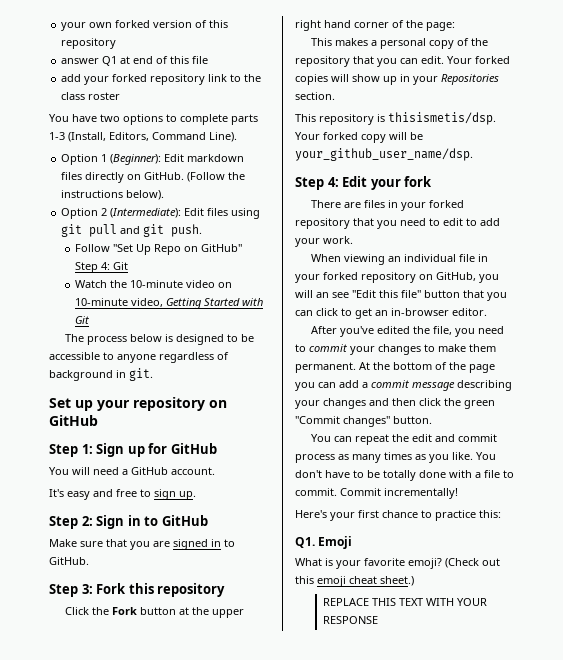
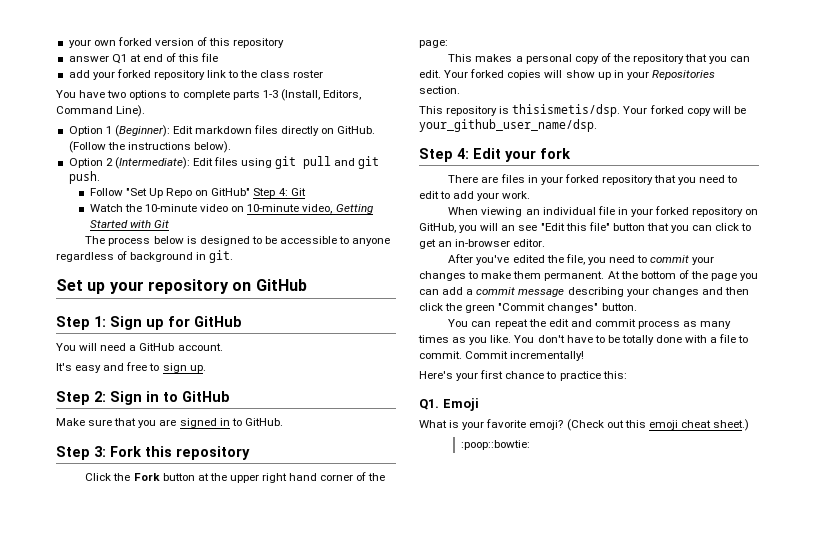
- REPLACE THIS TEXT WITH YOUR RESPONSE
+ :poop::bowtie:

